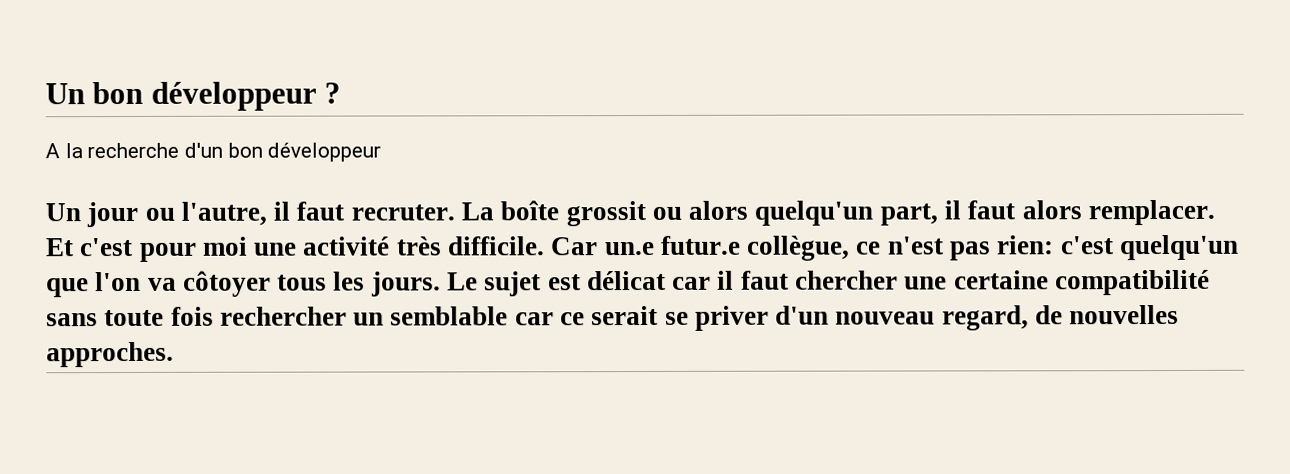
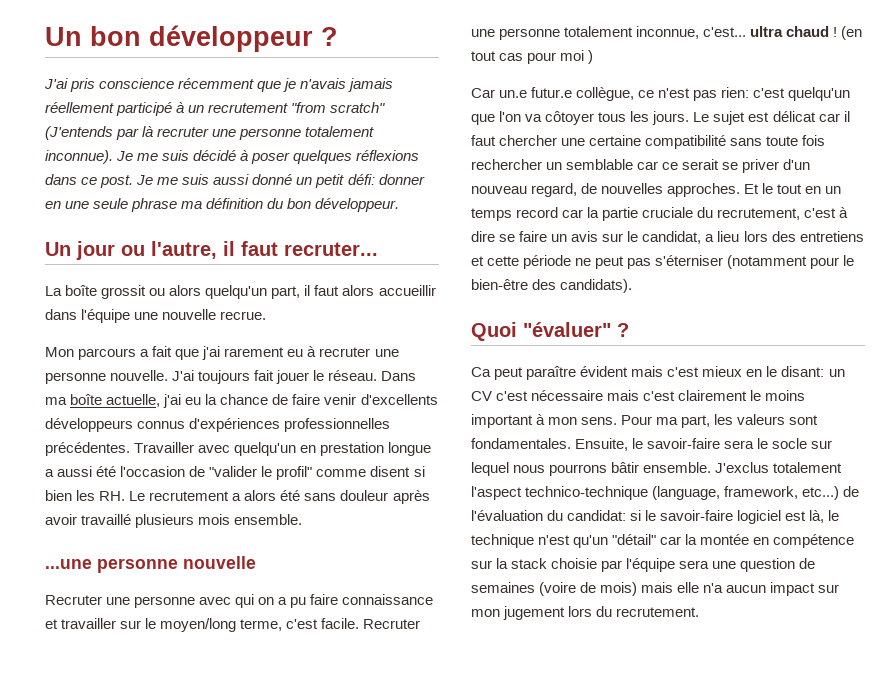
- A la recherche d'un bon développeur
+ J'ai pris conscience récemment que je n'avais jamais réellement participé à un recrutement "from scratch" (J'entends par là recruter une personne totalement inconnue). Je me suis décidé à poser quelques réflexions dans ce post. Je me suis aussi donné un petit défi: donner en une seule phrase ma définition du bon développeur.
- Un jour ou l'autre, il faut recruter. La boîte grossit ou alors quelqu'un part, il faut alors remplacer. Et c'est pour moi une activité très difficile. Car un.e futur.e collègue, ce n'est pas rien: c'est quelqu'un que l'on va côtoyer tous les jours.
+ Un jour ou l'autre, il faut recruter...
+ La boîte grossit ou alors quelqu'un part, il faut alors accueillir dans l'équipe une nouvelle recrue.
+ Mon parcours a fait que j'ai rarement eu à recruter une personne nouvelle. J'ai toujours fait jouer le réseau. Dans ma boîte actuelle, j'ai eu la chance de faire venir d'excellents développeurs connus d'expériences professionnelles précédentes. Travailler avec quelqu'un en prestation longue a aussi été l'occasion de "valider le profil" comme disent si bien les RH. Le recrutement a alors été sans douleur après avoir travaillé plusieurs mois ensemble.
+ ...une personne nouvelle
+ Recruter une personne avec qui on a pu faire connaissance et travailler sur le moyen/long terme, c'est facile. Recruter une personne totalement inconnue, c'est... ultra chaud ! (en tout cas pour moi )
+ Car un.e futur.e collègue, ce n'est pas rien: c'est quelqu'un que l'on va côtoyer tous les jours.
+ Et le tout en un temps record car la partie cruciale du recrutement, c'est à dire se faire un avis sur le candidat, a lieu lors des entretiens et cette période ne peut pas s'éterniser (notamment pour le bien-être des candidats).
+ Quoi "évaluer" ?
+ Ca peut paraître évident mais c'est mieux en le disant: un CV c'est nécessaire mais c'est clairement le moins important à mon sens. Pour ma part, les valeurs sont fondamentales. Ensuite, le savoir-faire sera le socle sur lequel nous pourrons bâtir ensemble. J'exclus totalement l'aspect technico-technique (language, framework, etc...) de l'évaluation du candidat: si le savoir-faire logiciel est là, le technique n'est qu'un "détail" car la montée en compétence sur la stack choisie par l'équipe sera une question de semaines (voire de mois) mais elle n'a aucun impact sur mon jugement lors du recrutement.

